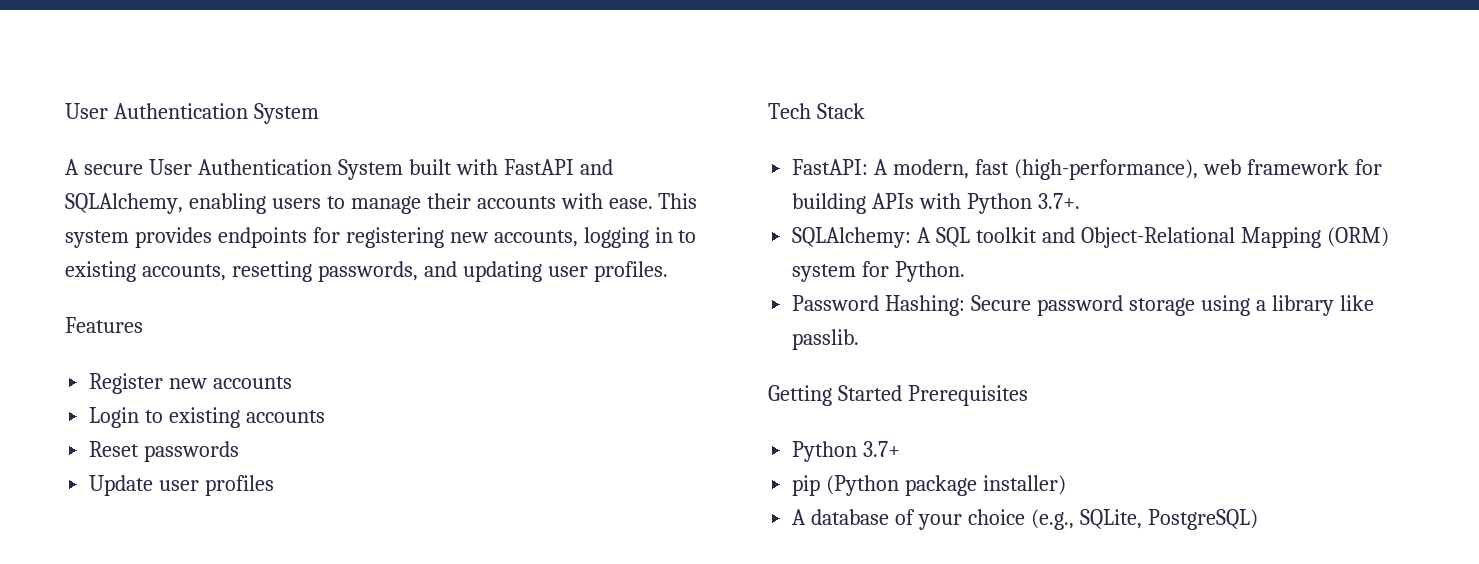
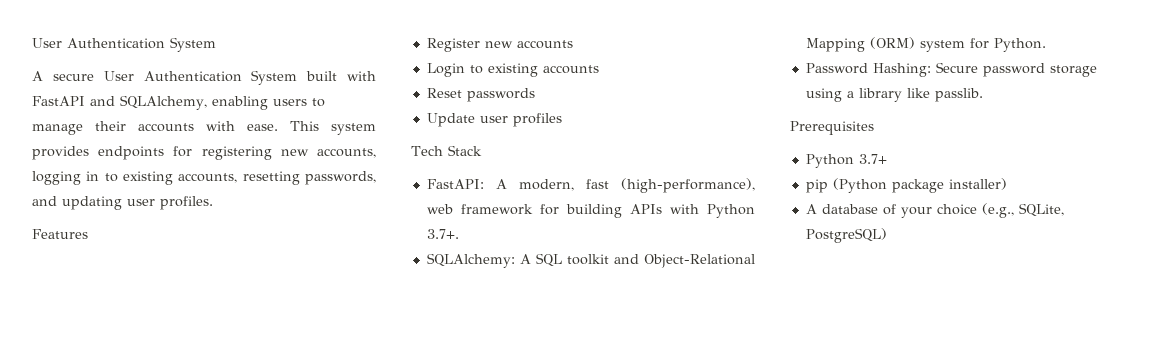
- Getting Started Prerequisites
+ Prerequisites

